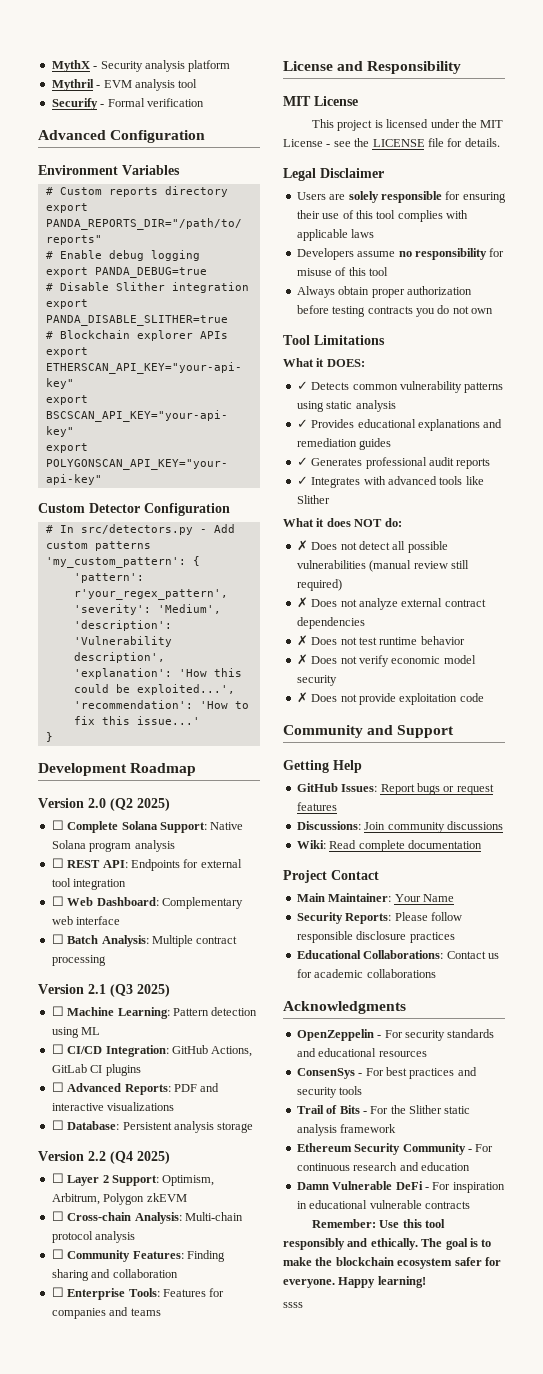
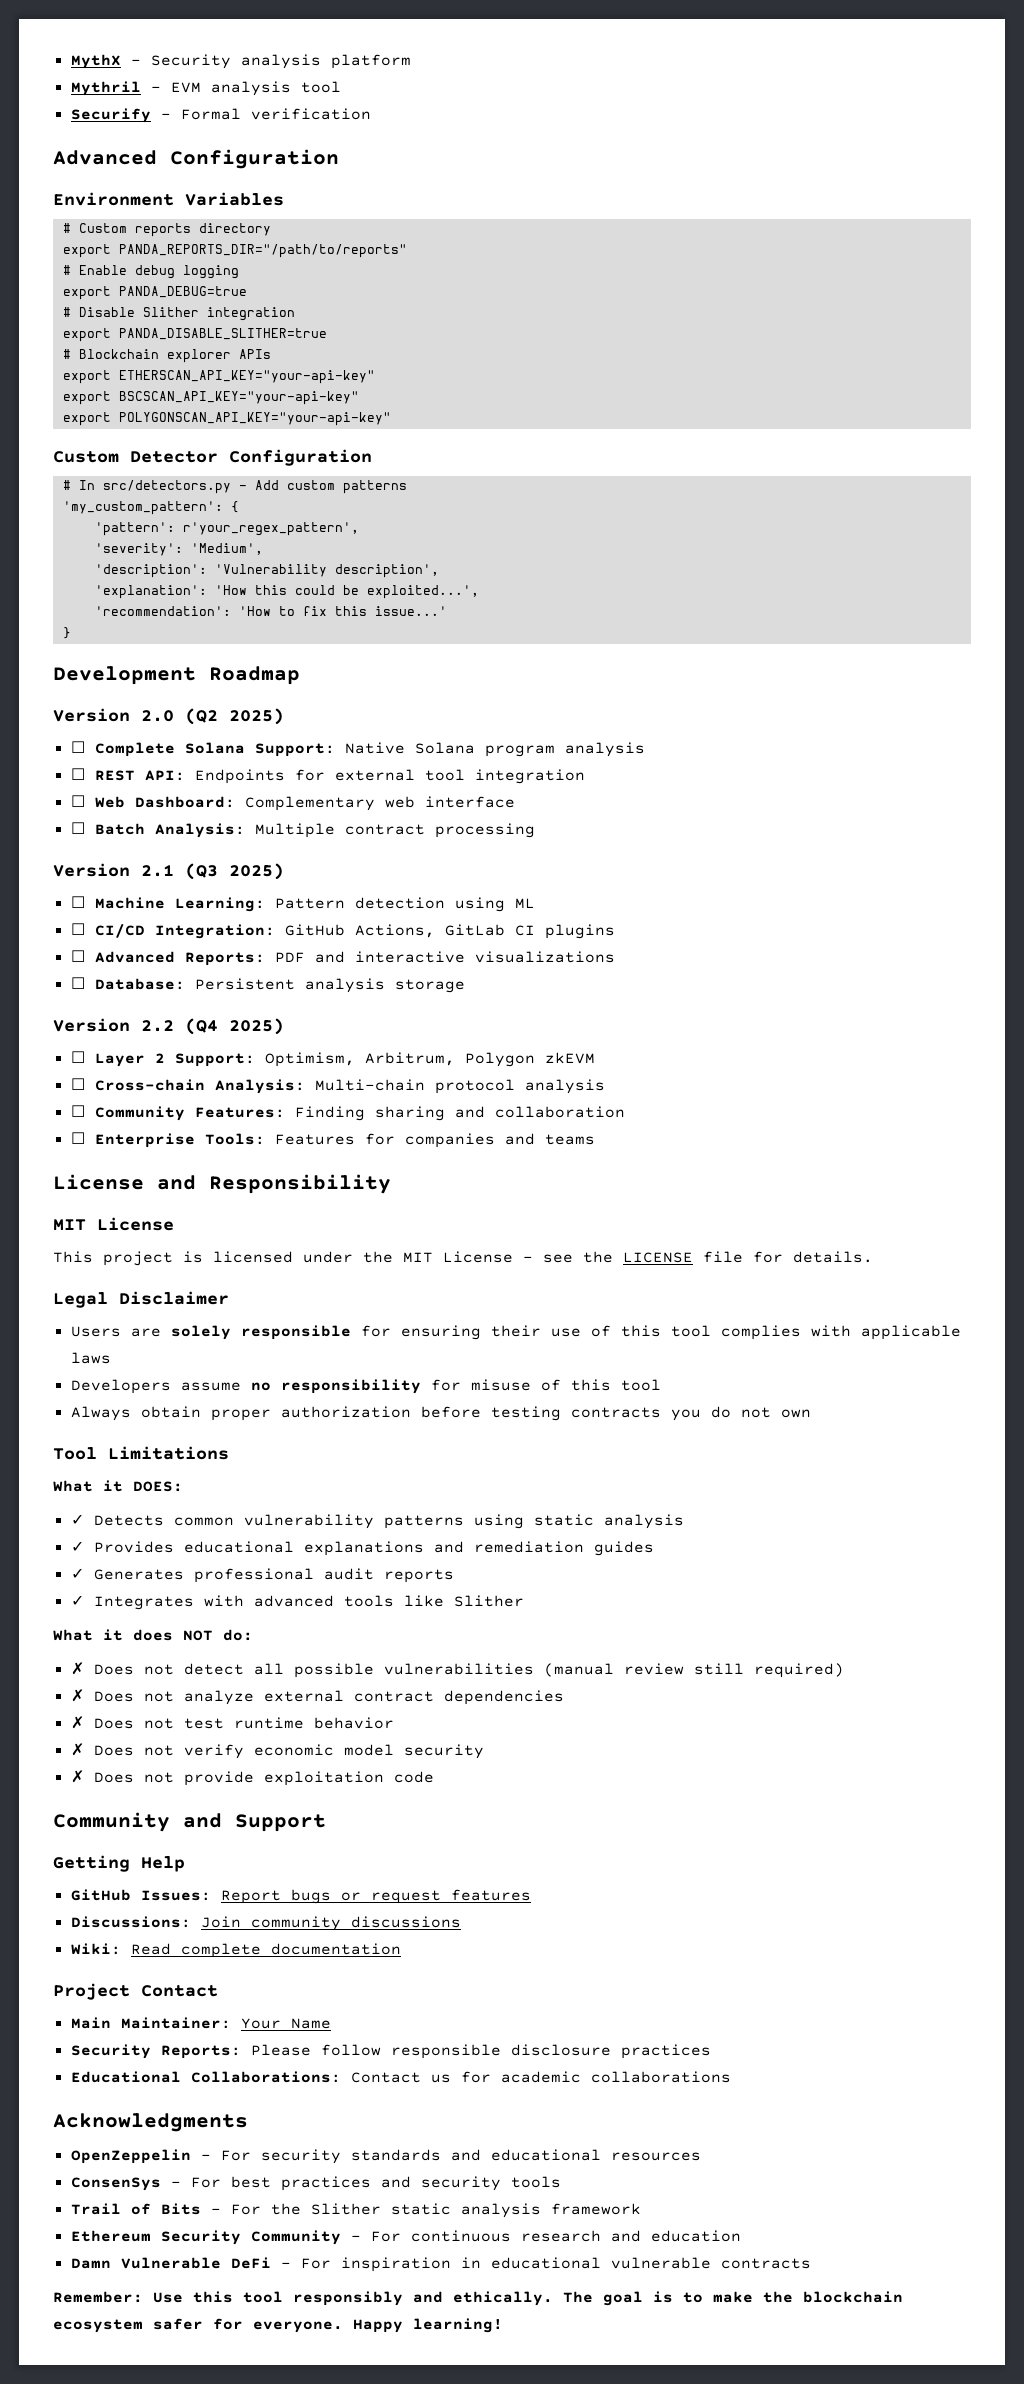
- ssss

